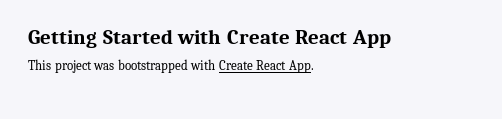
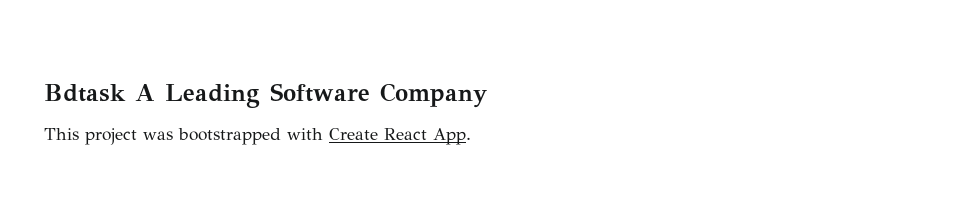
- Getting Started with Create React App
+ Bdtask A Leading Software Company

